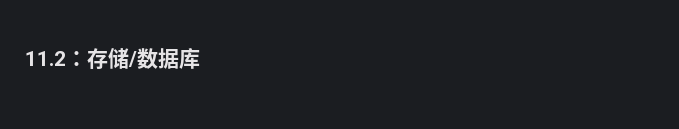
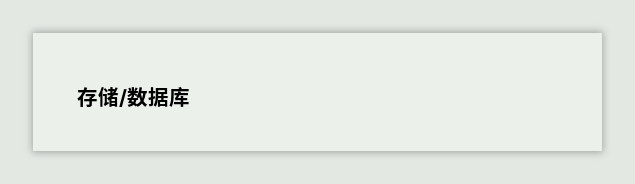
- 11.2：存储/数据库
+ 存储/数据库

